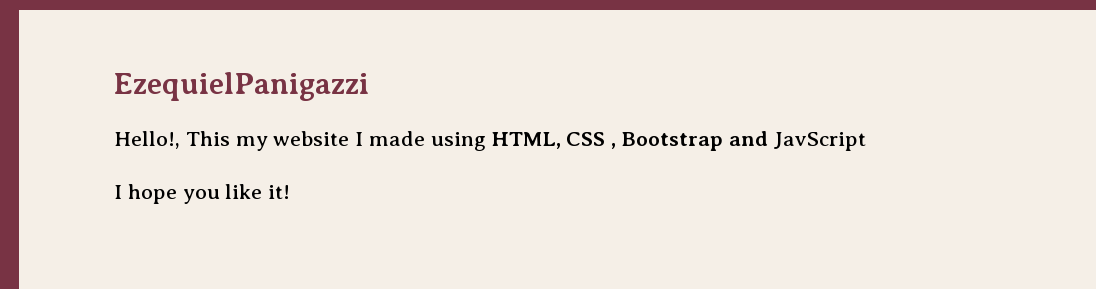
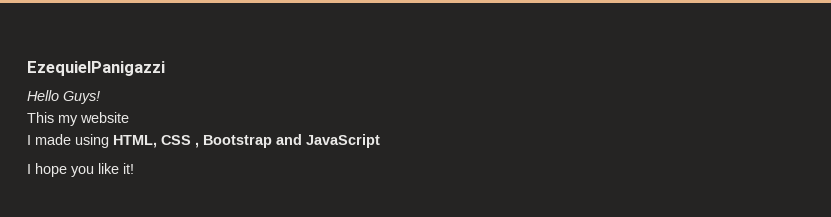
- Hello!, This my website I made using HTML, CSS , Bootstrap and JavScript
+ Hello Guys!
+ This my website
+ I made using HTML, CSS , Bootstrap and JavaScript

